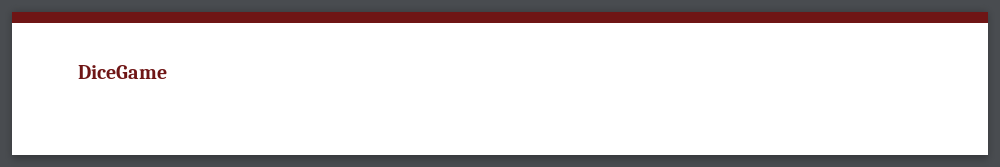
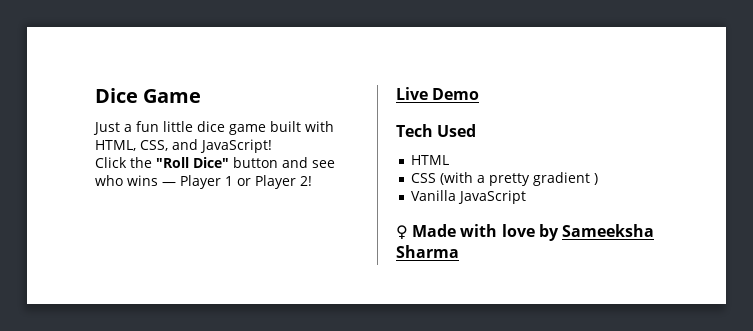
- DiceGame
+ Dice Game
+ Just a fun little dice game built with HTML, CSS, and JavaScript!
+ Click the "Roll Dice" button and see who wins — Player 1 or Player 2!
+ Live Demo
+ Tech Used
+ HTML
+ CSS (with a pretty gradient )
+ Vanilla JavaScript
+ ♀ Made with love by Sameeksha Sharma

